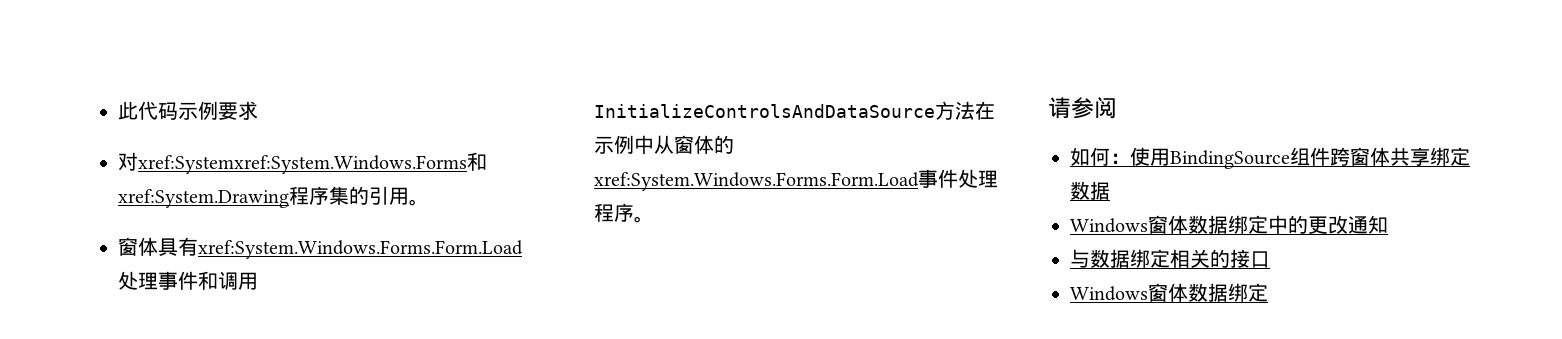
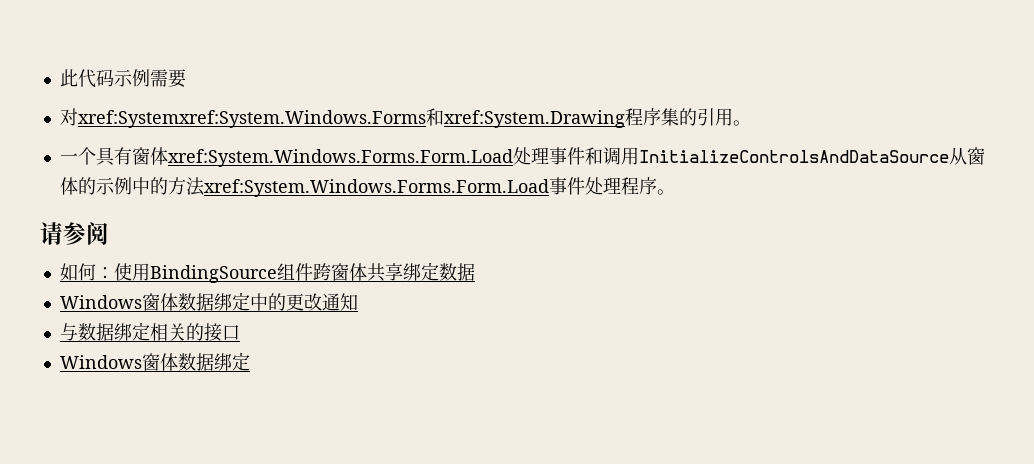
- 此代码示例要求
+ 此代码示例需要
- 窗体具有xref:System.Windows.Forms.Form.Load处理事件和调用InitializeControlsAndDataSource方法在示例中从窗体的xref:System.Windows.Forms.Form.Load事件处理程序。
+ 一个具有窗体xref:System.Windows.Forms.Form.Load处理事件和调用InitializeControlsAndDataSource从窗体的示例中的方法xref:System.Windows.Forms.Form.Load事件处理程序。

